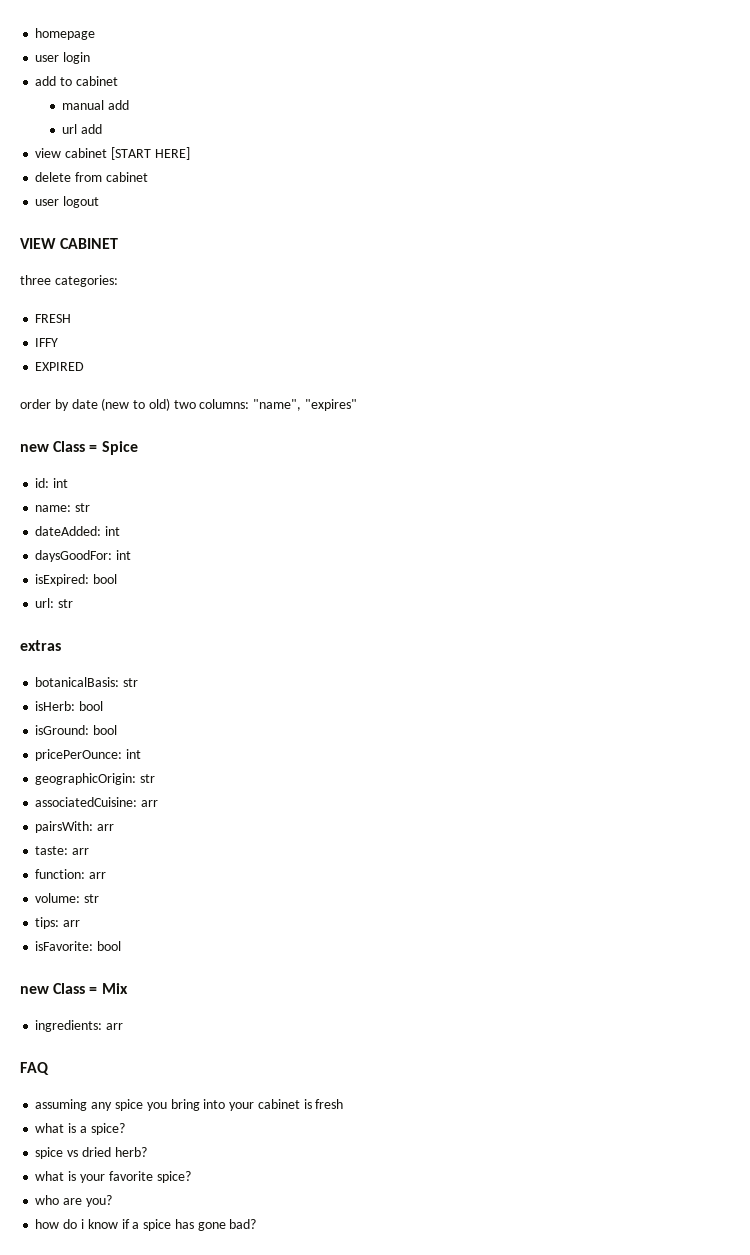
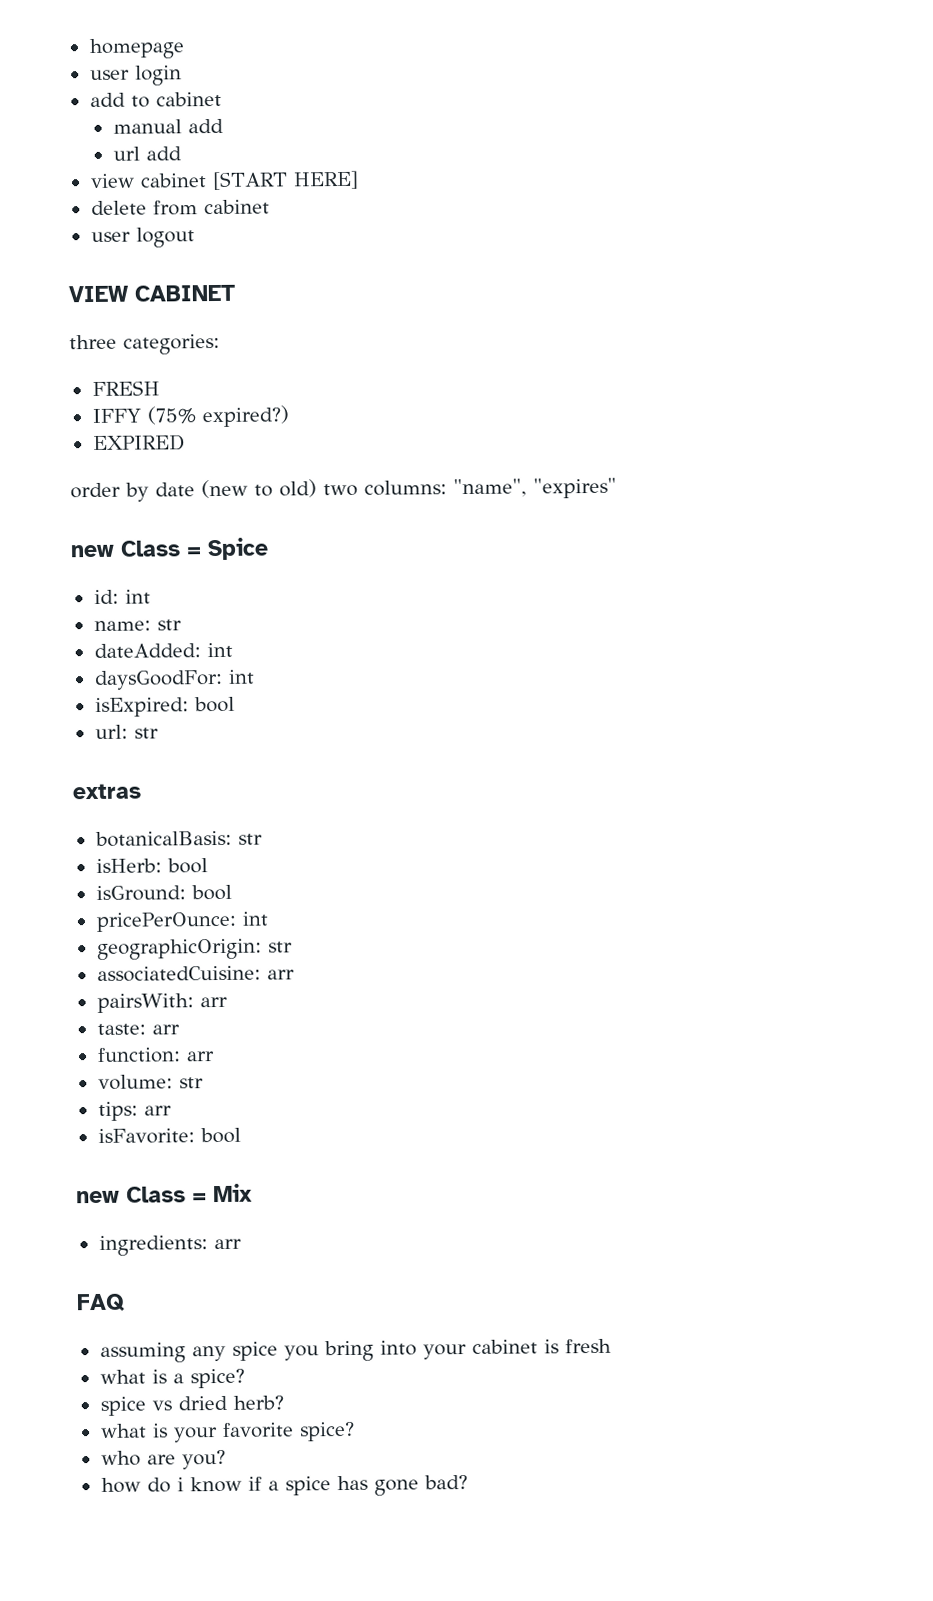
- IFFY
+ IFFY (75% expired?)

